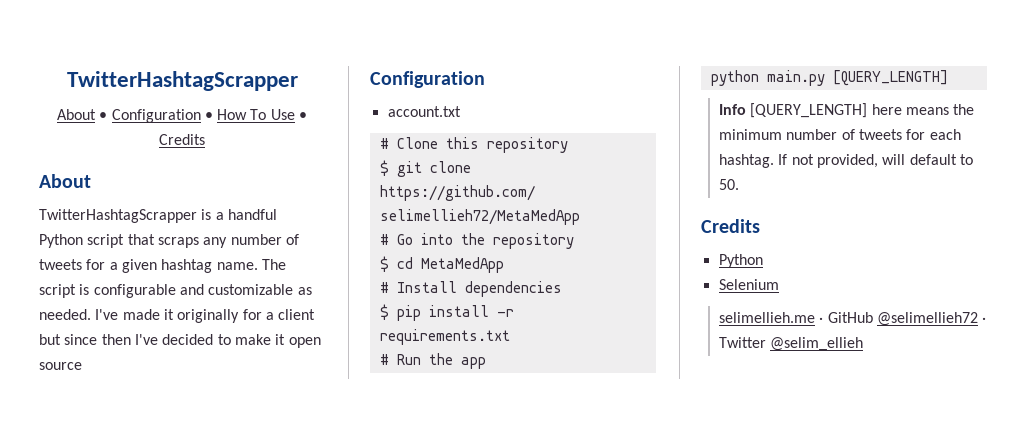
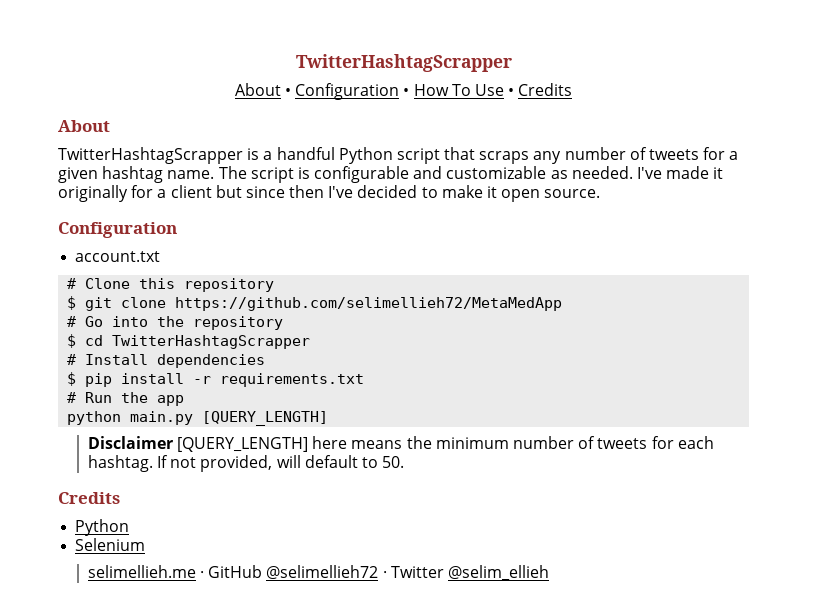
- I've made it originally for a client but since then I've decided to make it open source
+ I've made it originally for a client but since then I've decided to make it open source.
- $ cd MetaMedApp
+ $ cd TwitterHashtagScrapper
- Info [QUERY_LENGTH] here means the minimum number of tweets for each hashtag.
+ Disclaimer [QUERY_LENGTH] here means the minimum number of tweets for each hashtag.

